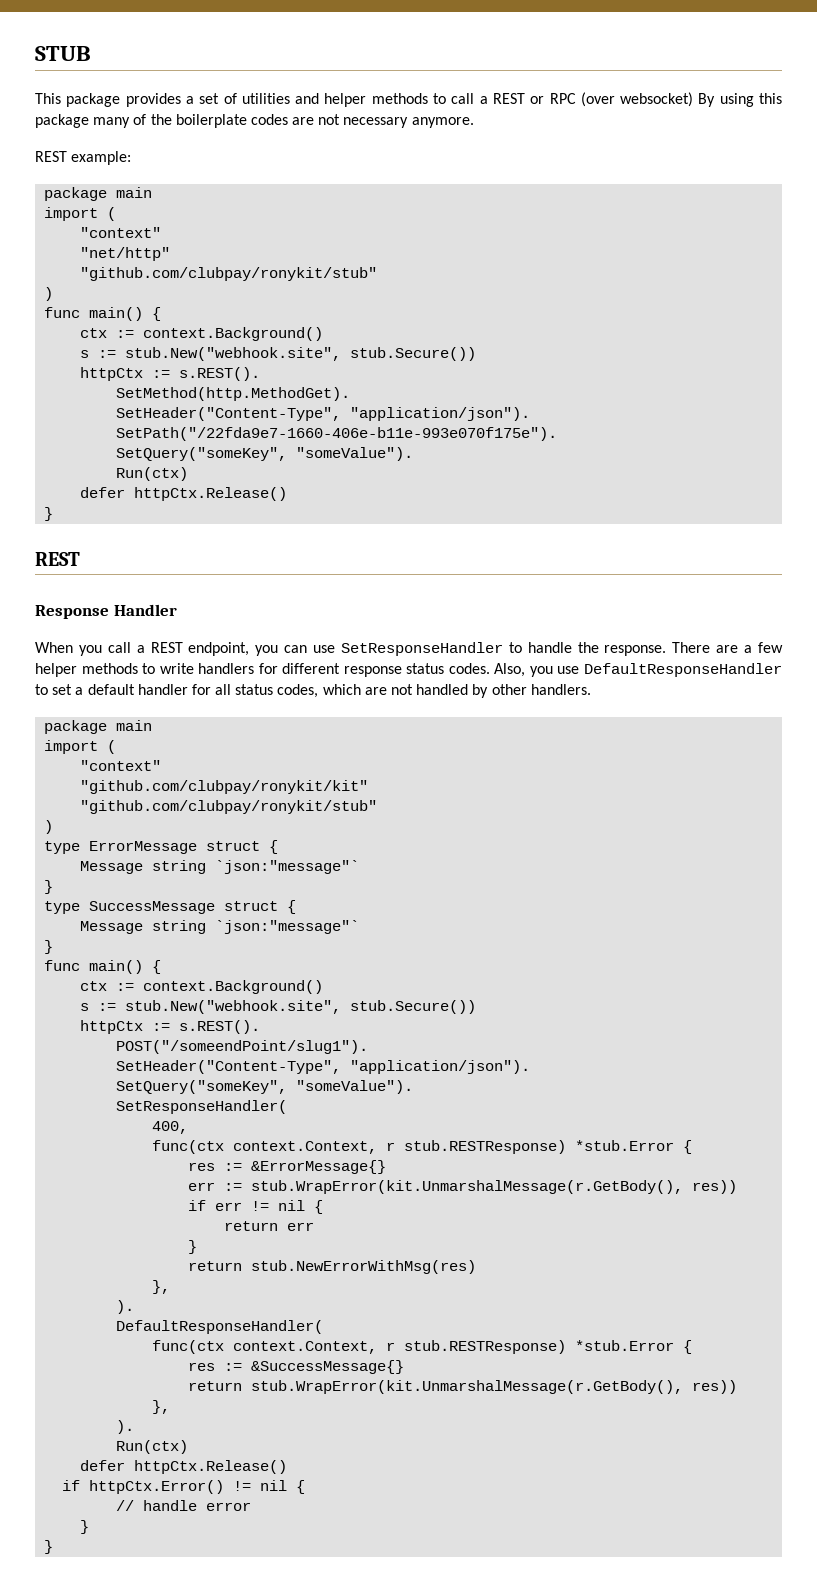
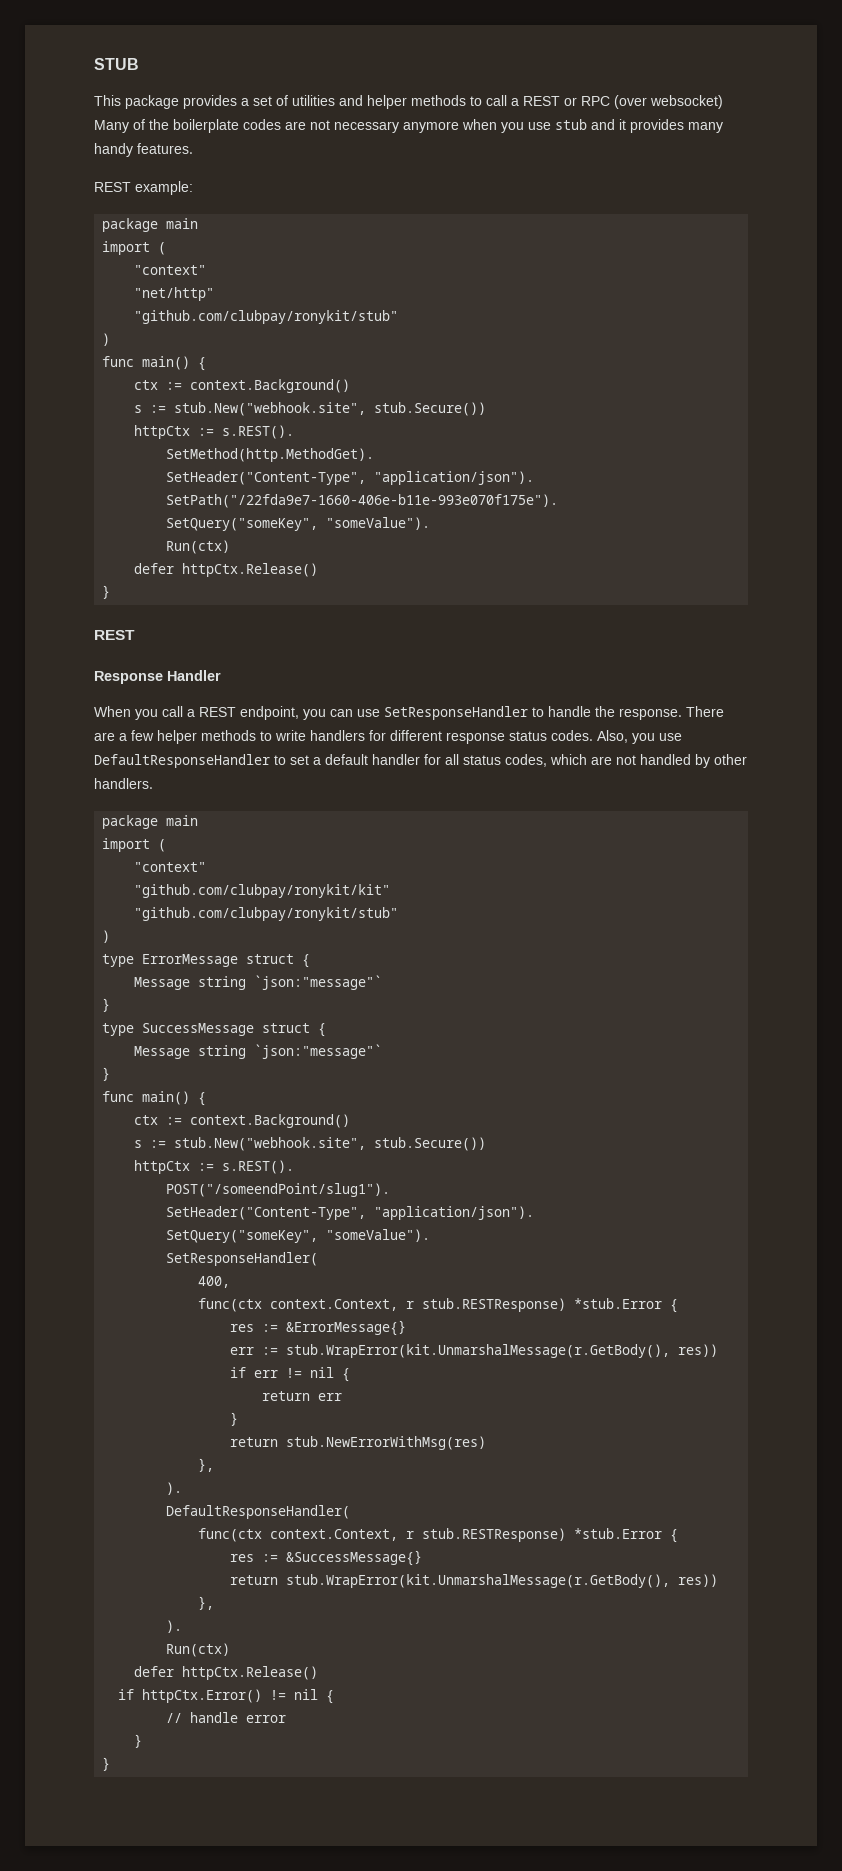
- This package provides a set of utilities and helper methods to call a REST or RPC (over websocket) By using this package many of the boilerplate codes are not necessary anymore.
+ This package provides a set of utilities and helper methods to call a REST or RPC (over websocket) Many of the boilerplate codes are not necessary anymore when you use stub and it provides many handy features.

